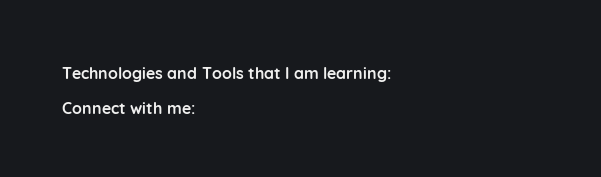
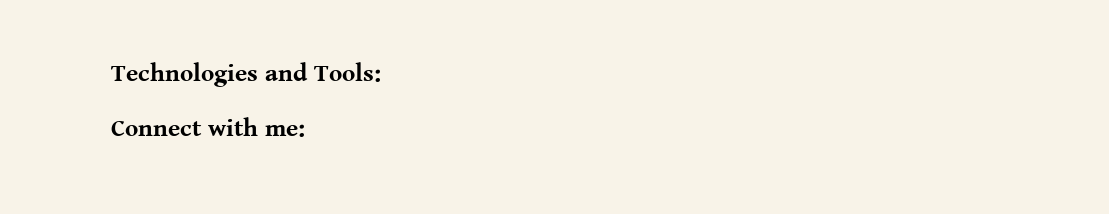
- Technologies and Tools that I am learning:
+ Technologies and Tools:

